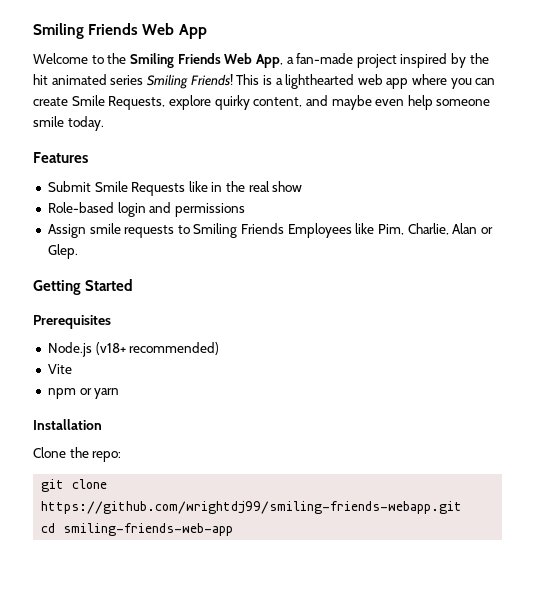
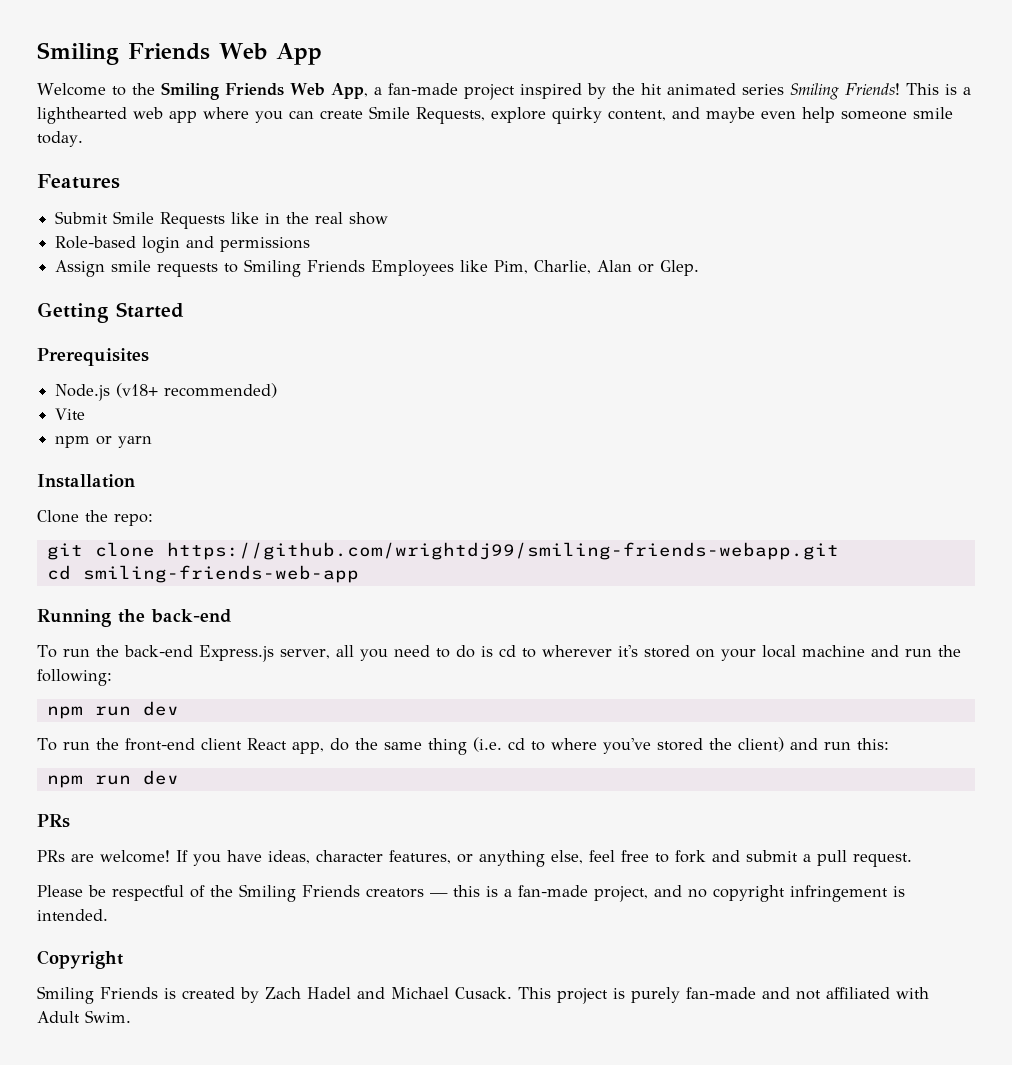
+ Running the back-end
+ To run the back-end Express.js server, all you need to do is cd to wherever it's stored on your local machine and run the following:
+ npm run dev
+ To run the front-end client React app, do the same thing (i.e. cd to where you've stored the client) and run this:
+ npm run dev
+ PRs
+ PRs are welcome! If you have ideas, character features, or anything else, feel free to fork and submit a pull request.
+ Please be respectful of the Smiling Friends creators — this is a fan-made project, and no copyright infringement is intended.
+ Copyright
+ Smiling Friends is created by Zach Hadel and Michael Cusack. This project is purely fan-made and not affiliated with Adult Swim.

